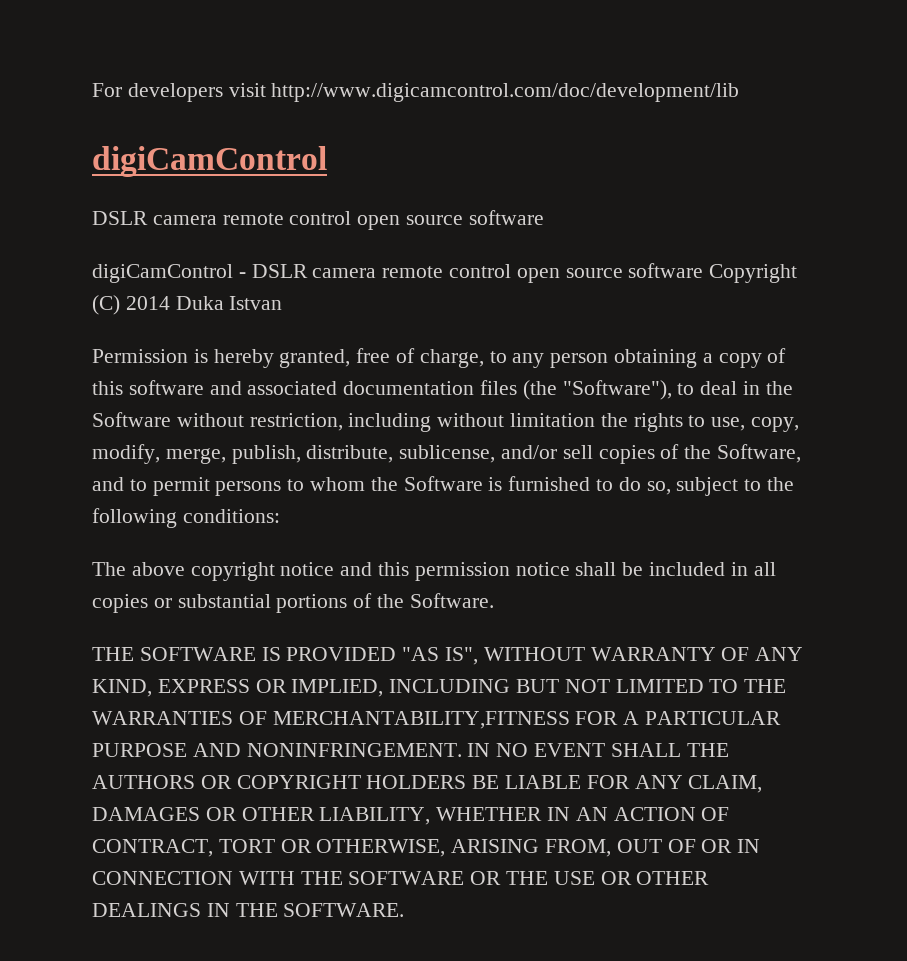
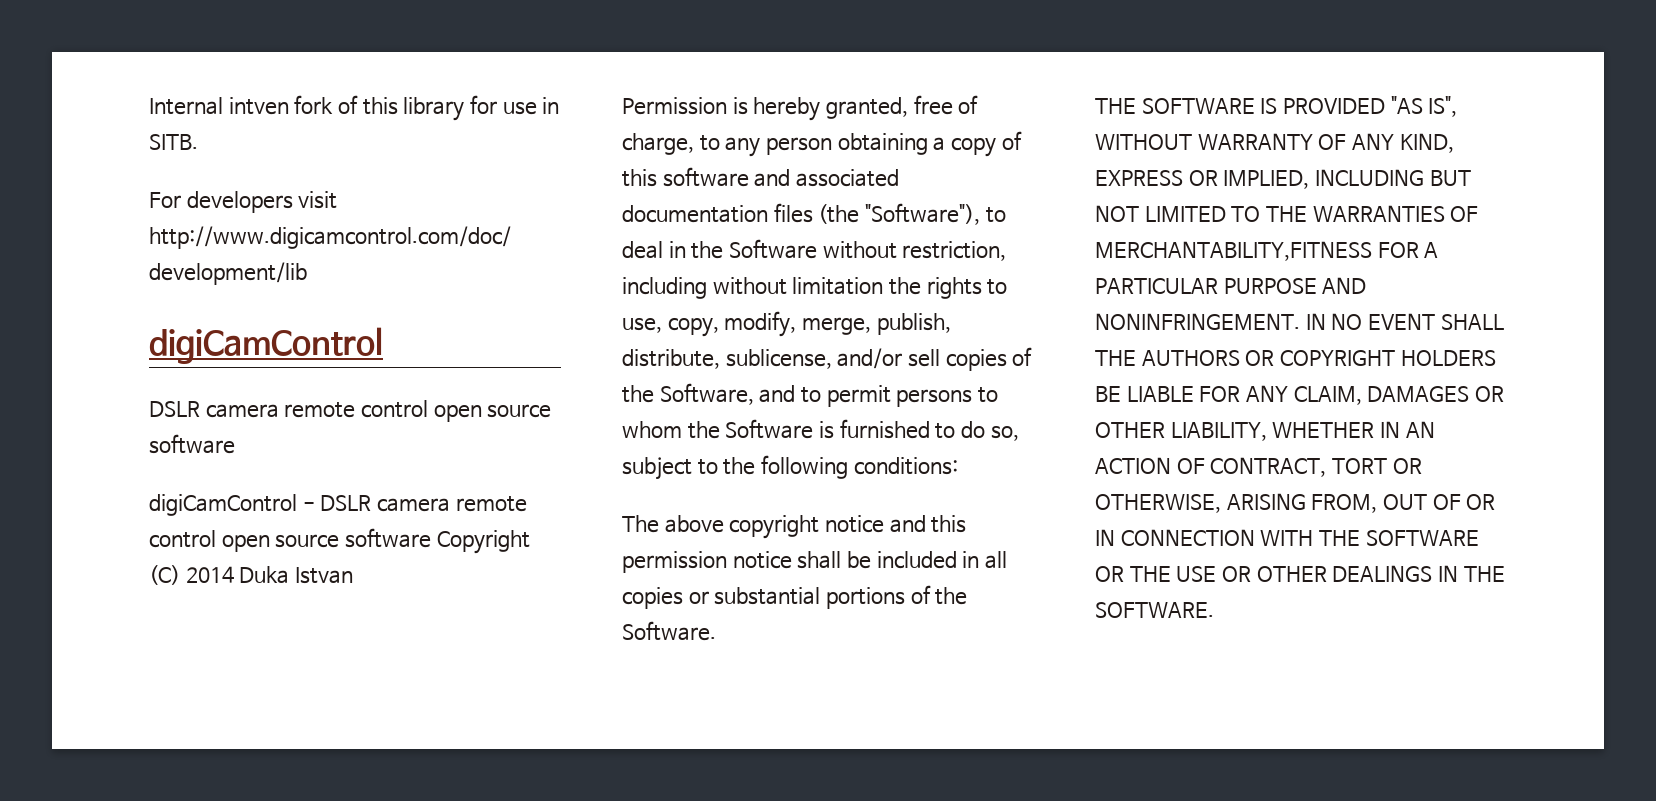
+ Internal intven fork of this library for use in SITB.

